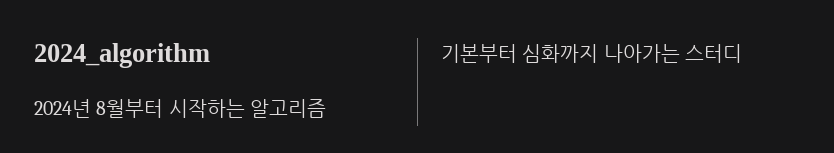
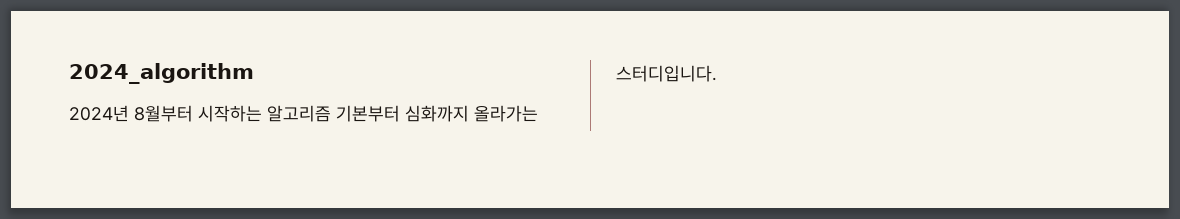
- 2024년 8월부터 시작하는 알고리즘 기본부터 심화까지 나아가는 스터디
+ 2024년 8월부터 시작하는 알고리즘 기본부터 심화까지 올라가는 스터디입니다.

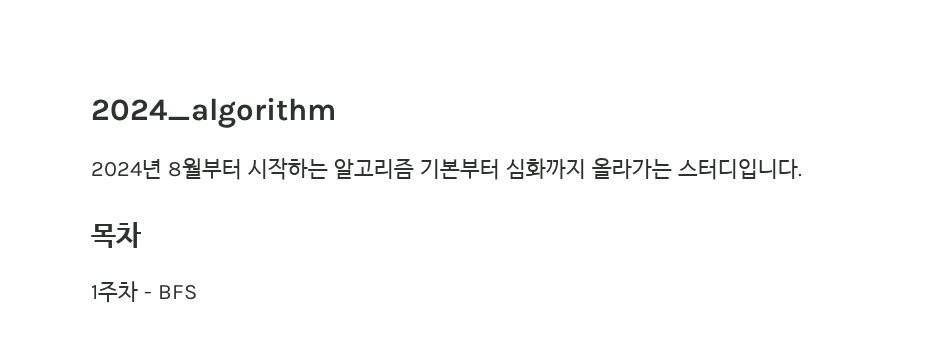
+ 목차
+ 1주차 - BFS

